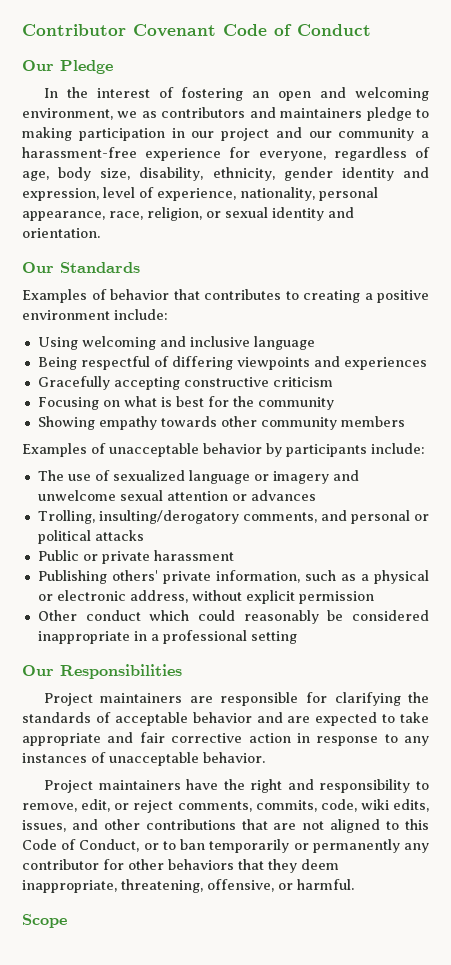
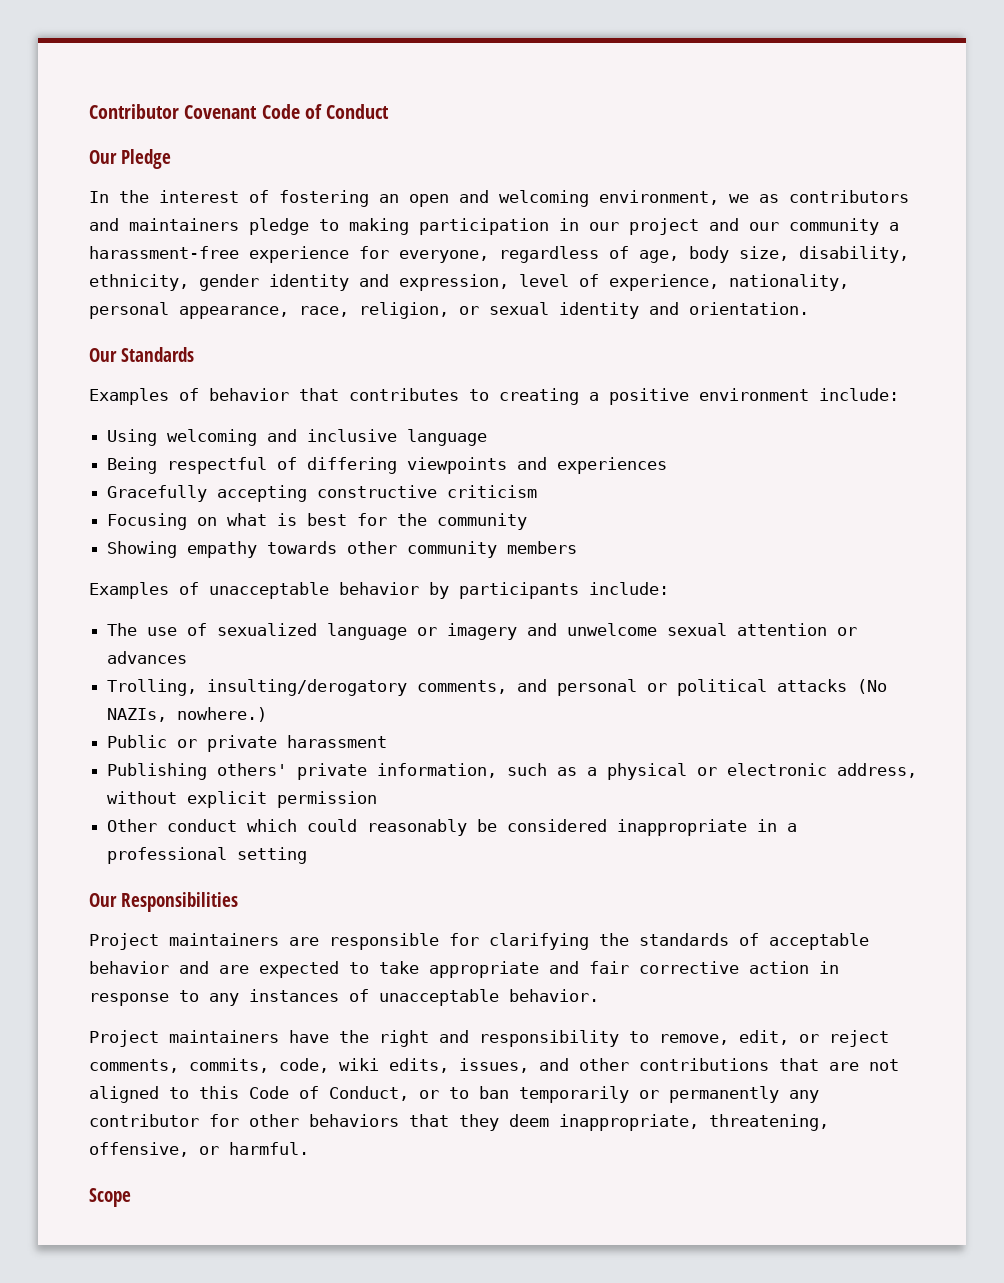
- Trolling, insulting/derogatory comments, and personal or political attacks
+ Trolling, insulting/derogatory comments, and personal or political attacks (No NAZIs, nowhere.)

